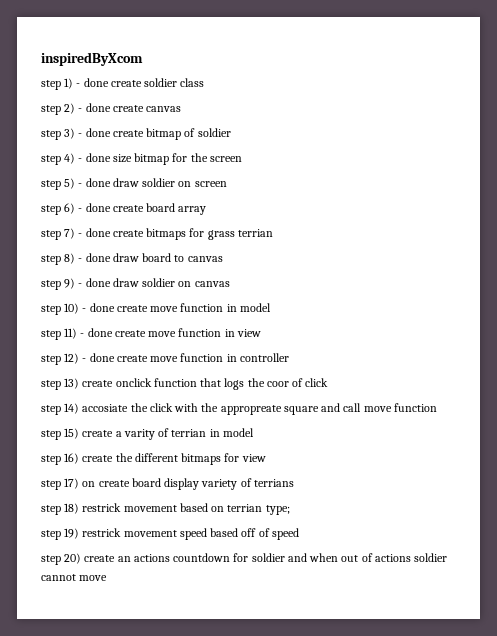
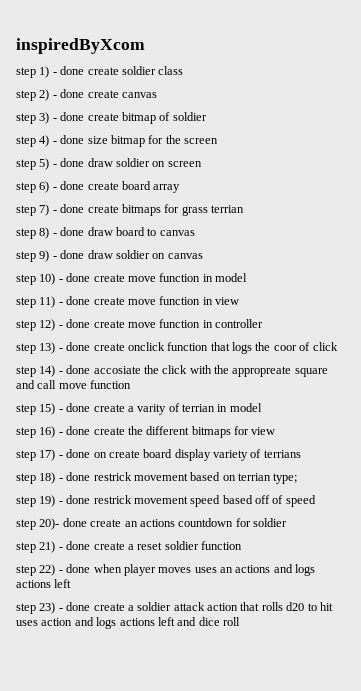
- step 13) create onclick function that logs the coor of click
+ step 13) - done create onclick function that logs the coor of click
- step 14) accosiate the click with the appropreate square and call move function
+ step 14) - done accosiate the click with the appropreate square and call move function
- step 15) create a varity of terrian in model
+ step 15) - done create a varity of terrian in model
- step 16) create the different bitmaps for view
+ step 16) - done create the different bitmaps for view
- step 17) on create board display variety of terrians
+ step 17) - done on create board display variety of terrians
- step 18) restrick movement based on terrian type;
+ step 18) - done restrick movement based on terrian type;
- step 19) restrick movement speed based off of speed
+ step 19) - done restrick movement speed based off of speed
- step 20) create an actions countdown for soldier and when out of actions soldier cannot move
+ step 20)- done create an actions countdown for soldier
+ step 21) - done create a reset soldier function
+ step 22) - done when player moves uses an actions and logs actions left
+ step 23) - done create a soldier attack action that rolls d20 to hit uses action and logs actions left and dice roll

